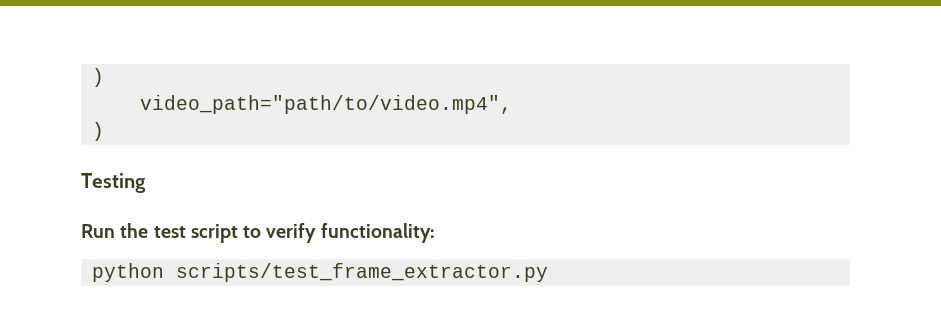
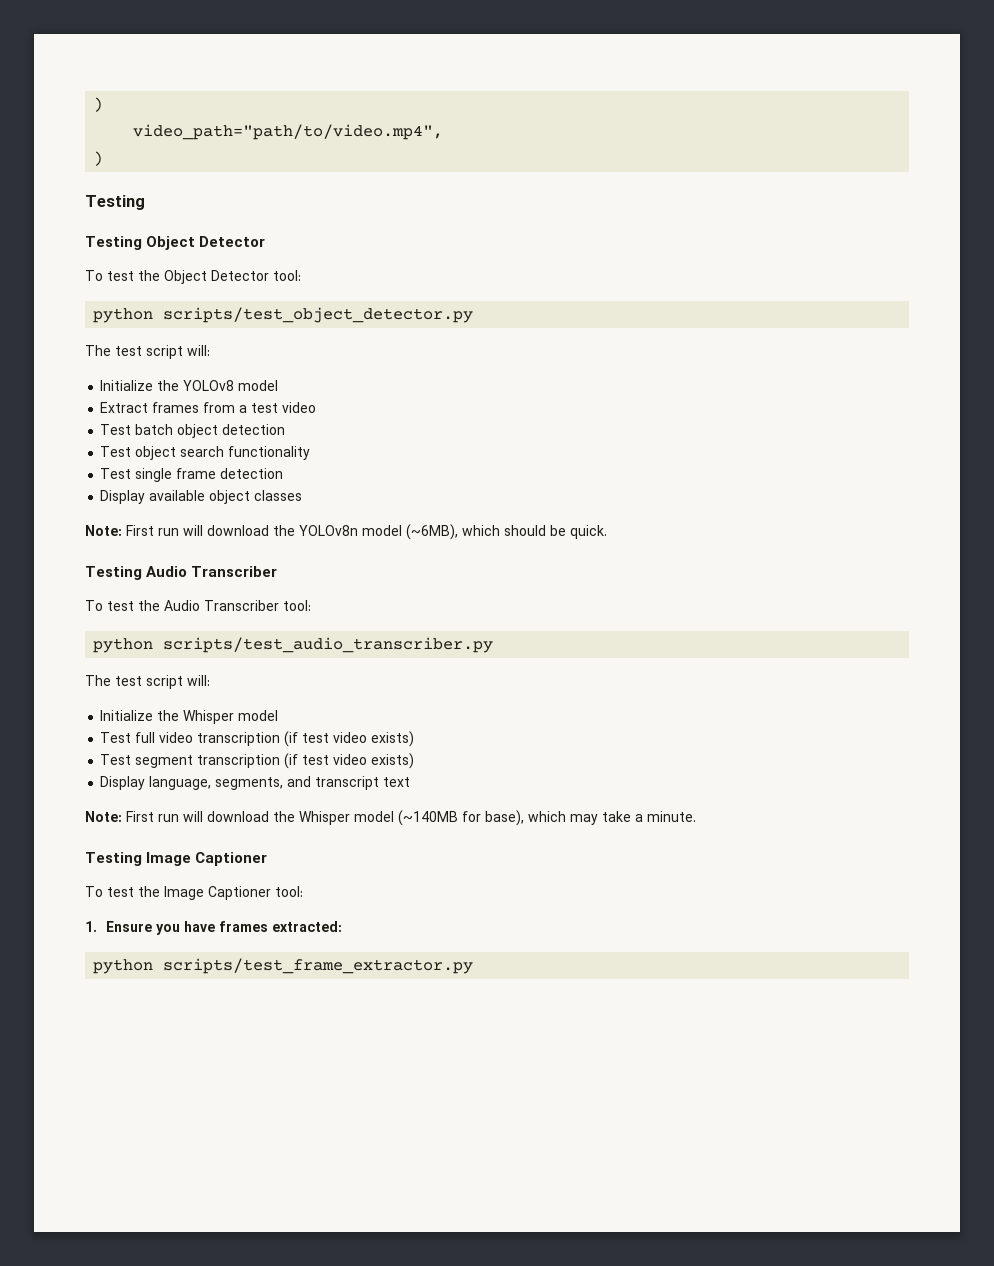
- Run the test script to verify functionality:
+ Testing Object Detector
+ To test the Object Detector tool:
+ python scripts/test_object_detector.py
+ The test script will:
+ Initialize the YOLOv8 model
+ Extract frames from a test video
+ Test batch object detection
+ Test object search functionality
+ Test single frame detection
+ Display available object classes
+ Note: First run will download the YOLOv8n model (~6MB), which should be quick.
+ Testing Audio Transcriber
+ To test the Audio Transcriber tool:
+ python scripts/test_audio_transcriber.py
+ The test script will:
+ Initialize the Whisper model
+ Test full video transcription (if test video exists)
+ Test segment transcription (if test video exists)
+ Display language, segments, and transcript text
+ Note: First run will download the Whisper model (~140MB for base), which may take a minute.
+ Testing Image Captioner
+ To test the Image Captioner tool:
+ 1. Ensure you have frames extracted:

